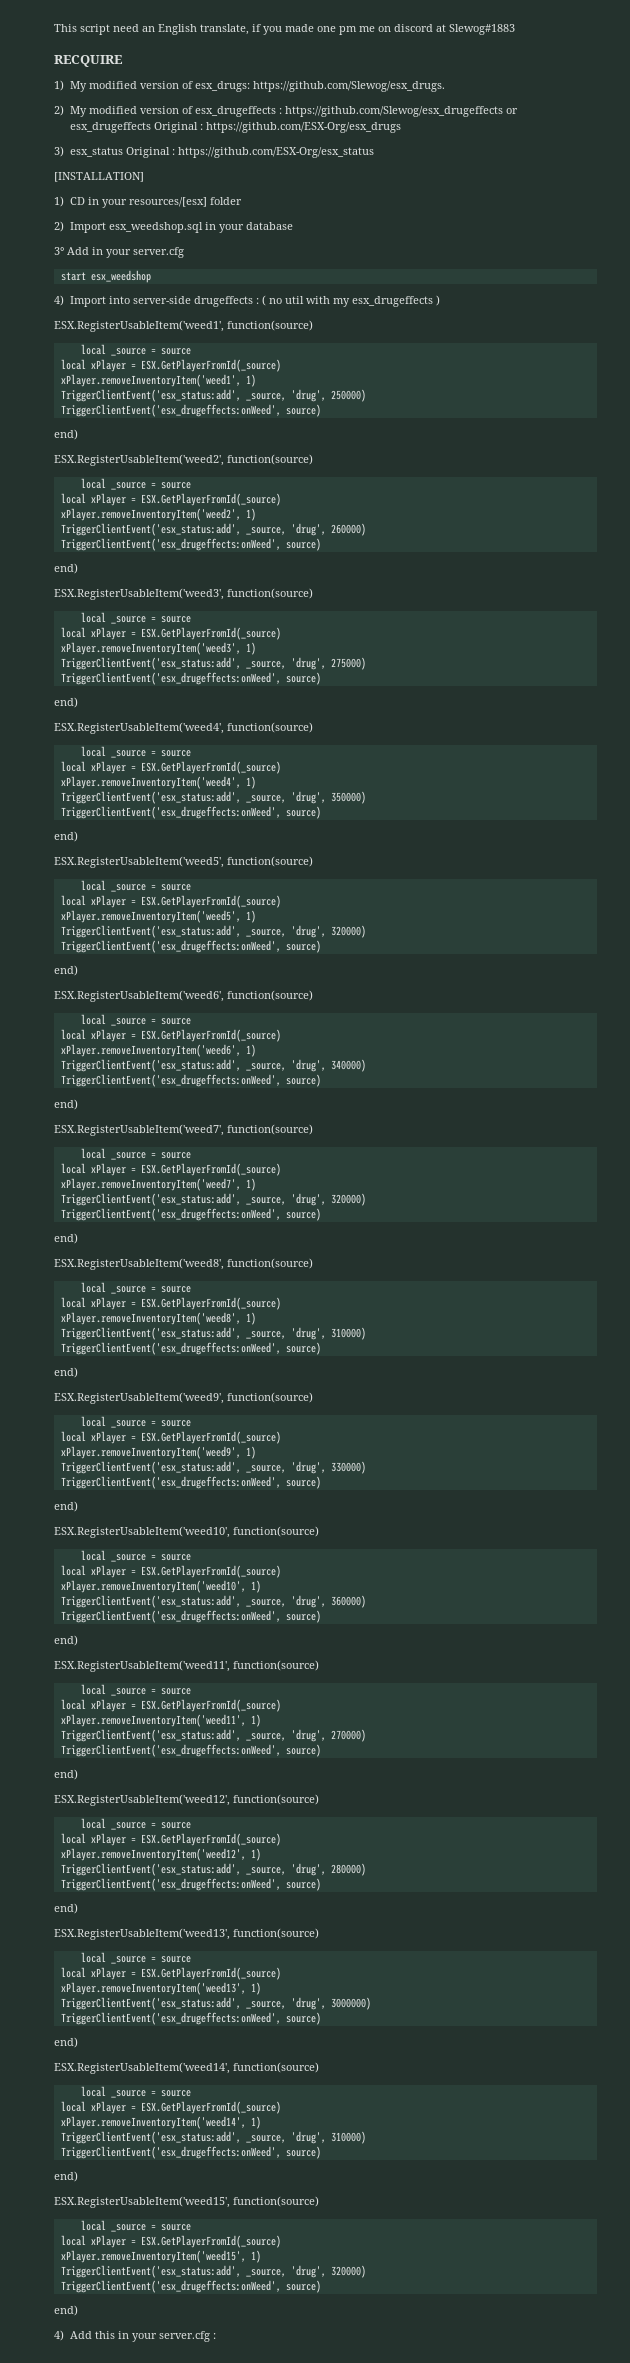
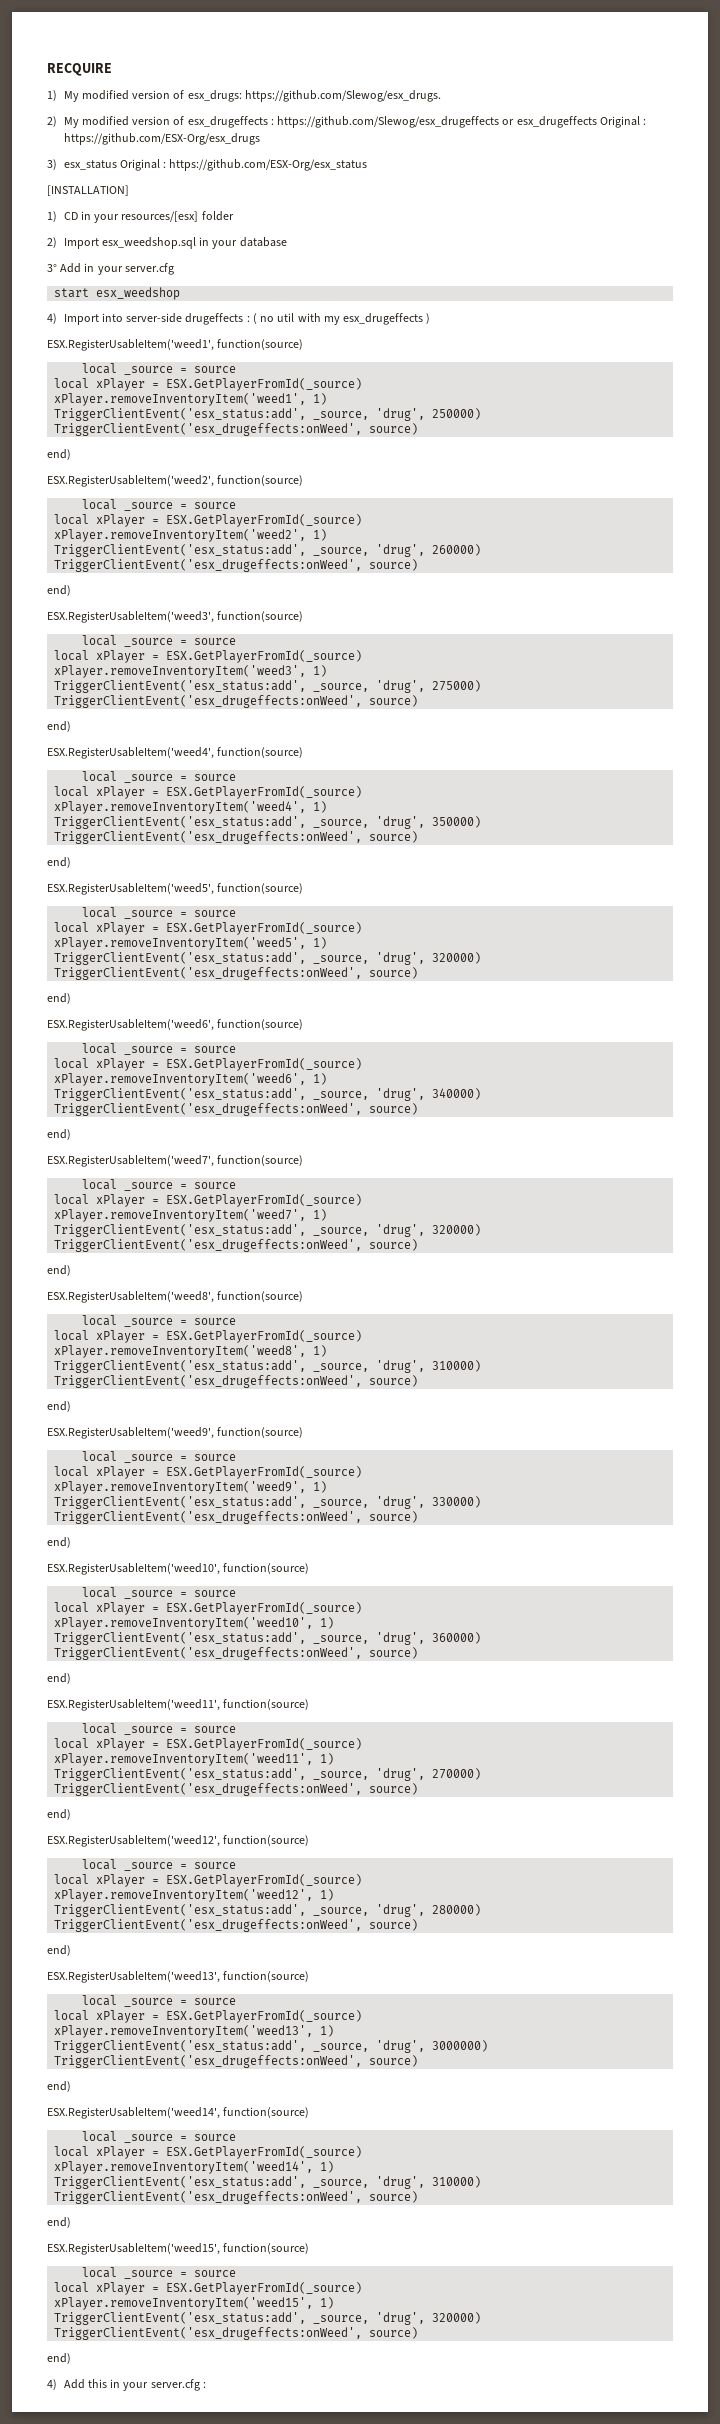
- This script need an English translate, if you made one pm me on discord at Slewog#1883

